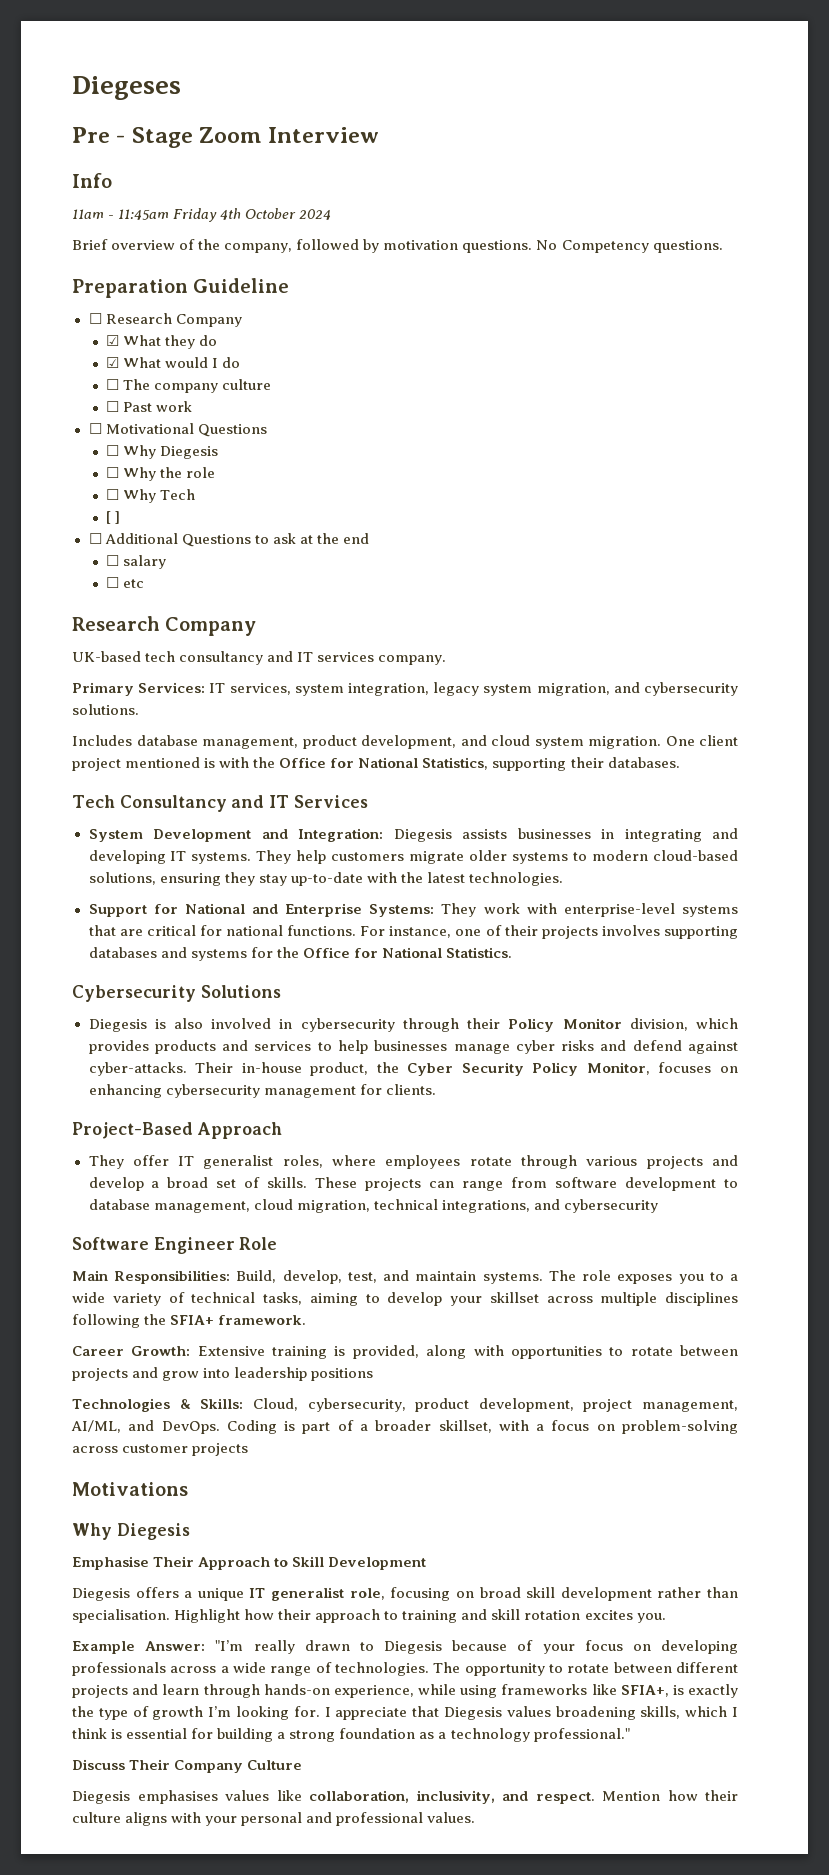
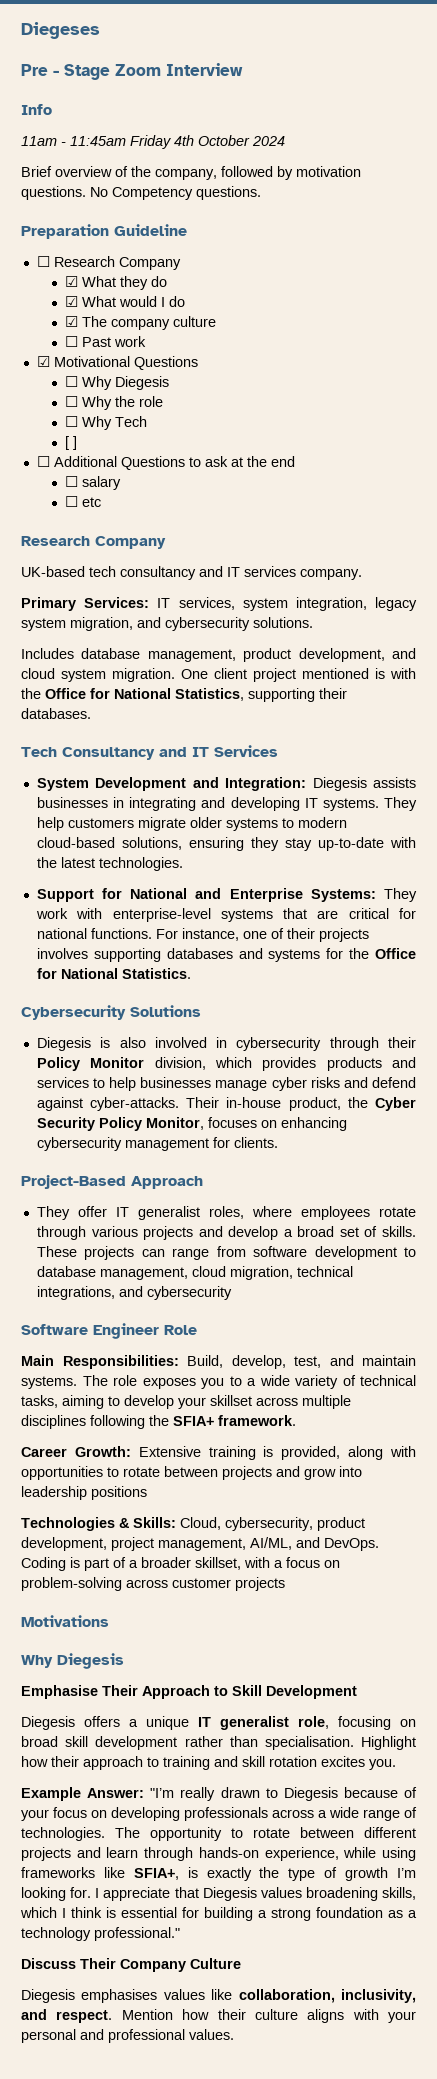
- ☐ The company culture
+ ☑ The company culture
- ☐ Motivational Questions
+ ☑ Motivational Questions

